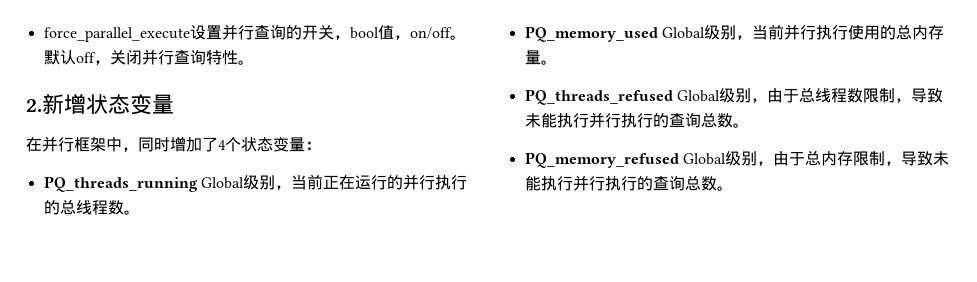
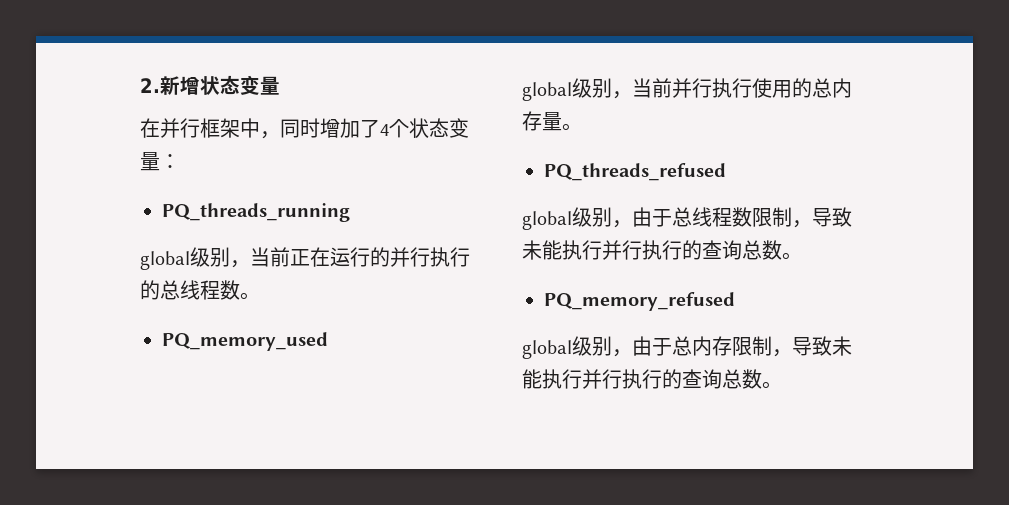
- force_parallel_execute设置并行查询的开关，bool值，on/off。默认off，关闭并行查询特性。
- PQ_threads_running Global级别，当前正在运行的并行执行的总线程数。
+ PQ_threads_running
+ global级别，当前正在运行的并行执行的总线程数。
- PQ_memory_used Global级别，当前并行执行使用的总内存量。
+ PQ_memory_used
+ global级别，当前并行执行使用的总内存量。
- PQ_threads_refused Global级别，由于总线程数限制，导致未能执行并行执行的查询总数。
+ PQ_threads_refused
+ global级别，由于总线程数限制，导致未能执行并行执行的查询总数。
- PQ_memory_refused Global级别，由于总内存限制，导致未能执行并行执行的查询总数。
+ PQ_memory_refused
+ global级别，由于总内存限制，导致未能执行并行执行的查询总数。

